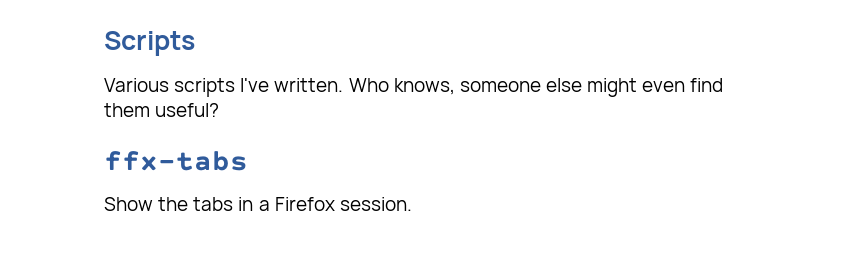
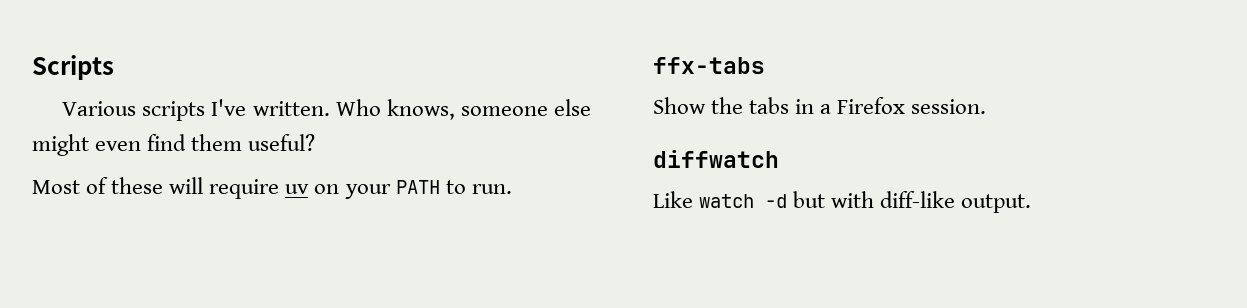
+ Most of these will require uv on your PATH to run.
+ diffwatch
+ Like watch -d but with diff-like output.

